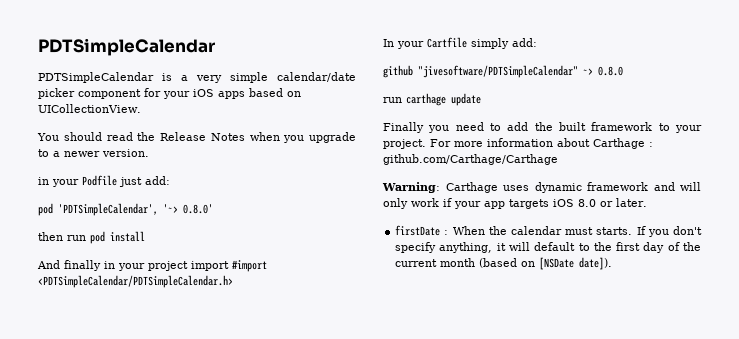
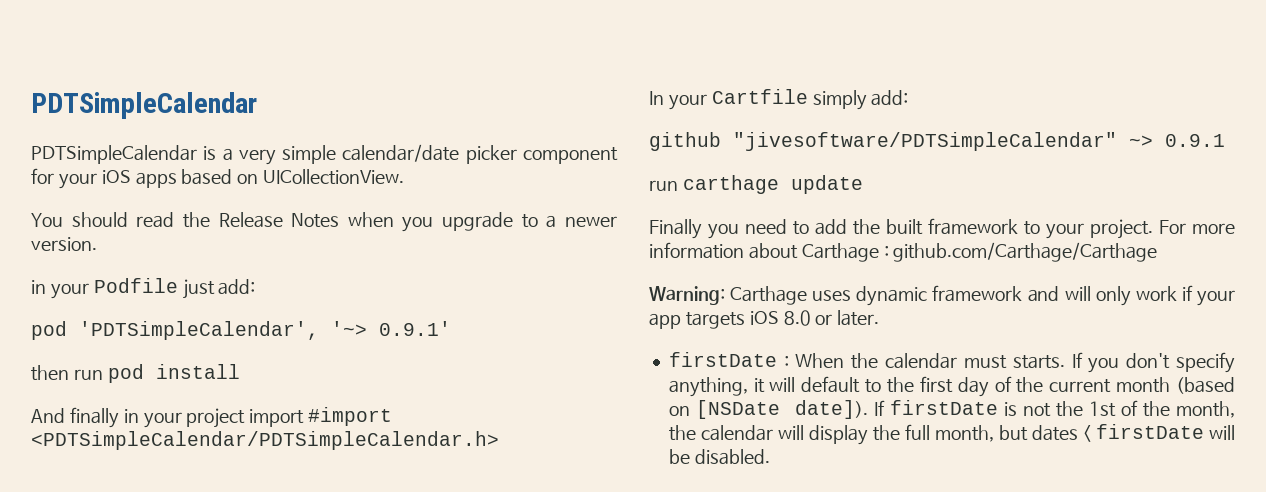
- pod 'PDTSimpleCalendar', '~> 0.8.0'
+ pod 'PDTSimpleCalendar', '~> 0.9.1'
- github "jivesoftware/PDTSimpleCalendar" ~> 0.8.0
+ github "jivesoftware/PDTSimpleCalendar" ~> 0.9.1
+ If firstDate is not the 1st of the month, the calendar will display the full month, but dates < firstDate will be disabled.

